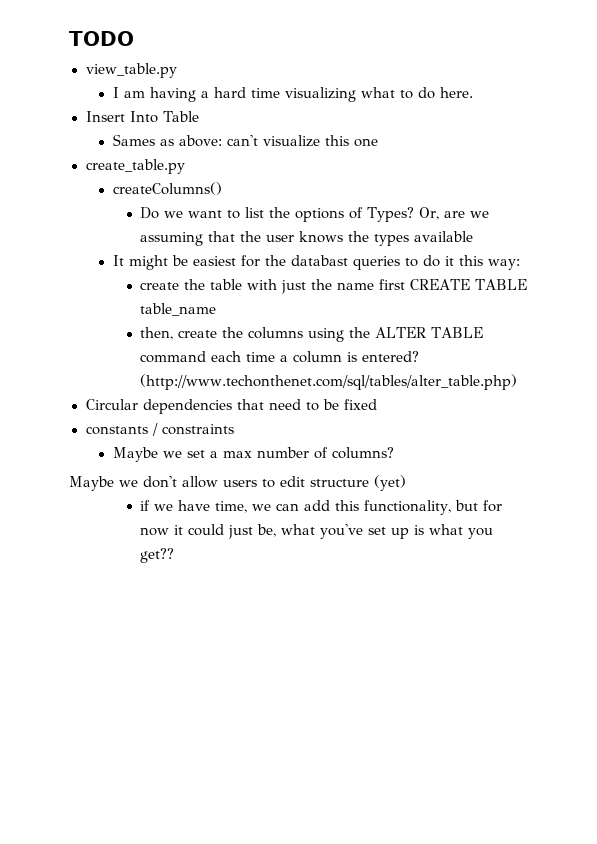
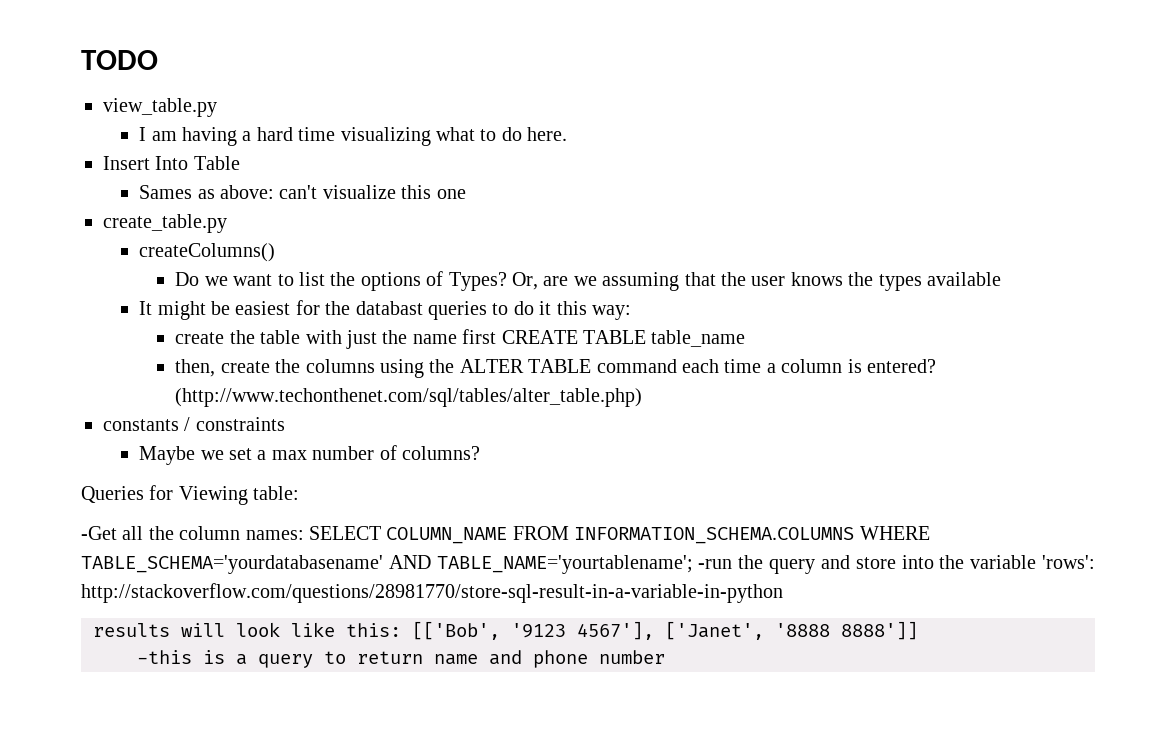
- Circular dependencies that need to be fixed
- Maybe we don't allow users to edit structure (yet)
- if we have time, we can add this functionality, but for now it could just be, what you've set up is what you get??
+ Queries for Viewing table:
+ -Get all the column names: SELECT COLUMN_NAME FROM INFORMATION_SCHEMA.COLUMNS WHERE TABLE_SCHEMA='yourdatabasename' AND TABLE_NAME='yourtablename'; -run the query and store into the variable 'rows': http://stackoverflow.com/questions/28981770/store-sql-result-in-a-variable-in-python
+ results will look like this: [['Bob', '9123 4567'], ['Janet', '8888 8888']]
+ -this is a query to return name and phone number

